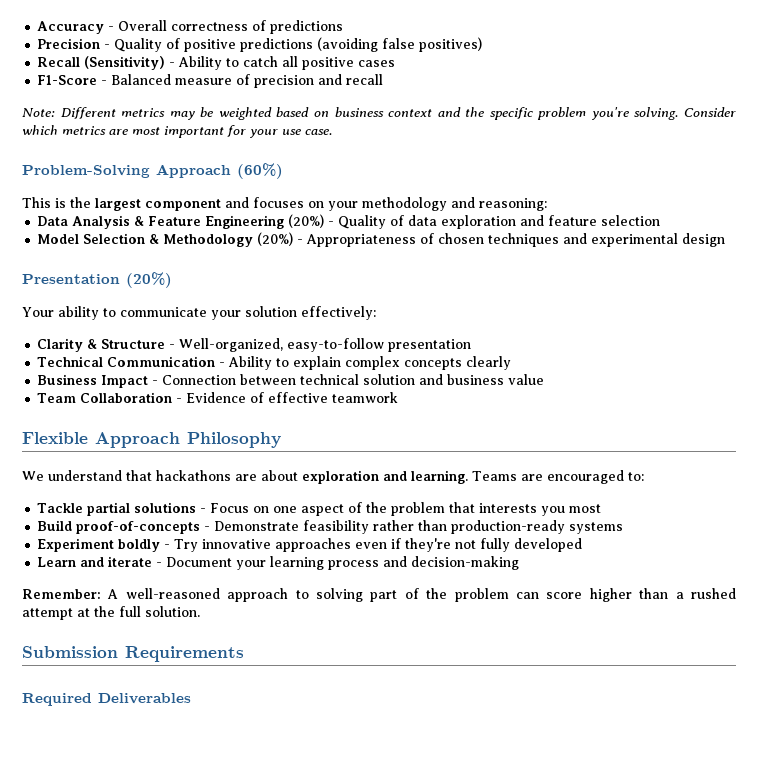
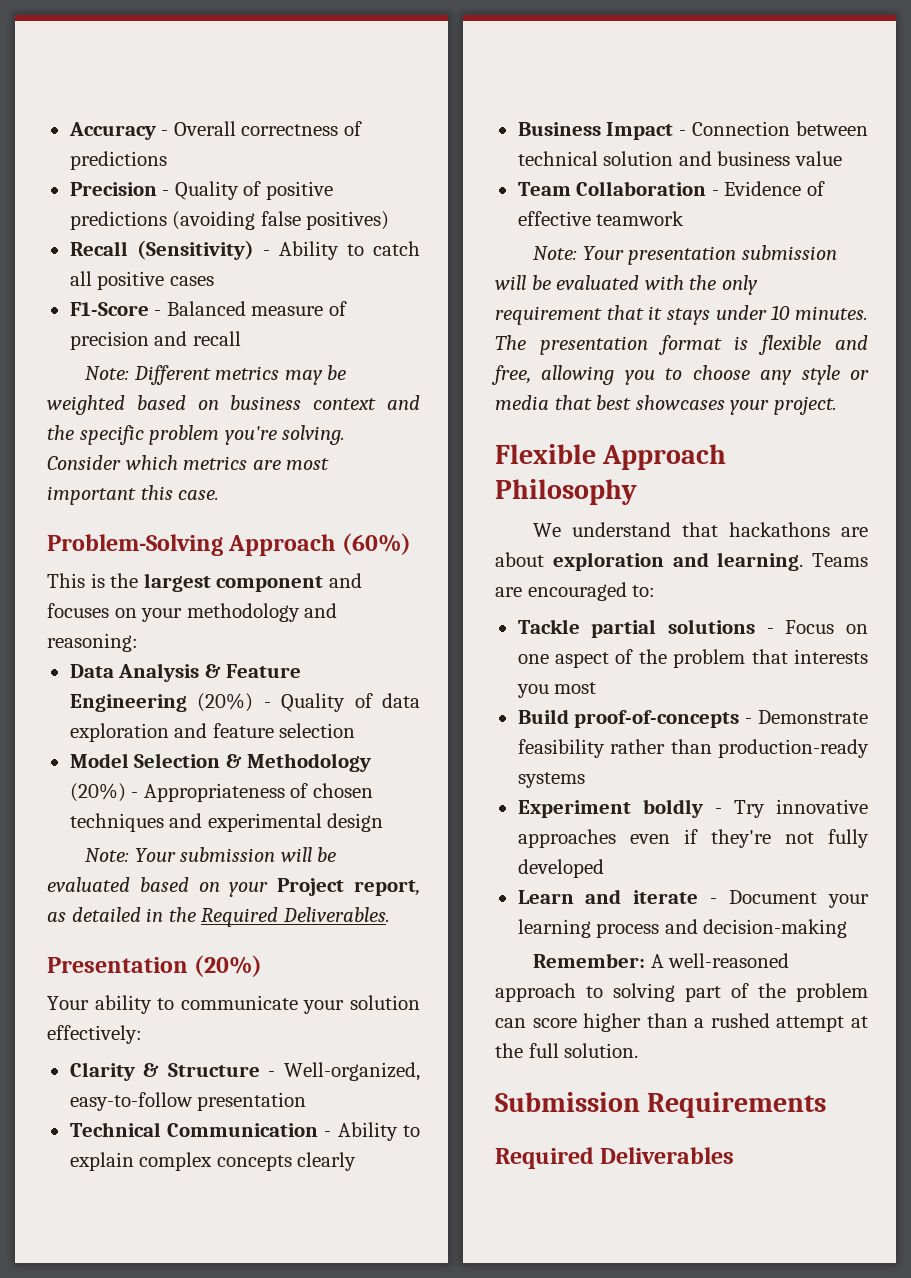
- Consider which metrics are most important for your use case.
+ Consider which metrics are most important this case.
+ Note: Your submission will be evaluated based on your Project report, as detailed in the Required Deliverables.
+ Note: Your presentation submission will be evaluated with the only requirement that it stays under 10 minutes. The presentation format is flexible and free, allowing you to choose any style or media that best showcases your project.

